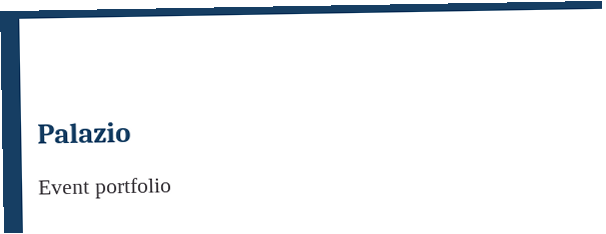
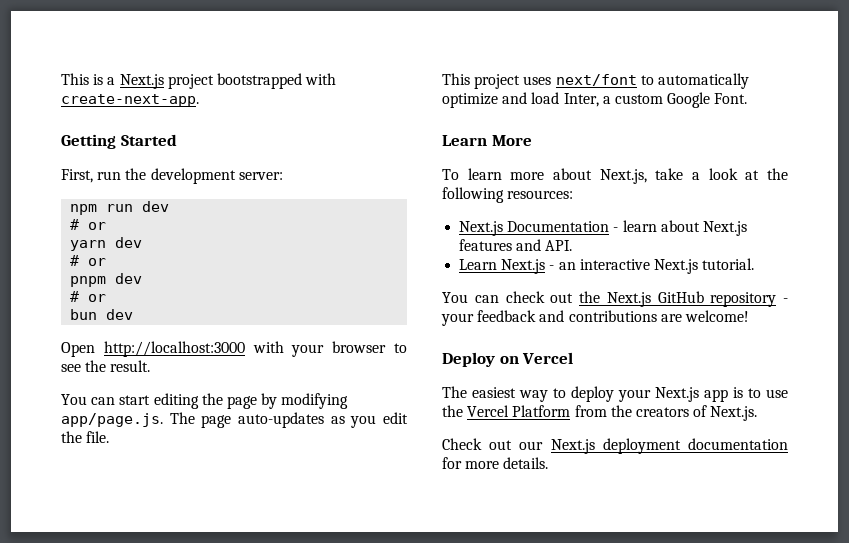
- Palazio
- Event portfolio
+ This is a Next.js project bootstrapped with create-next-app.
+ Getting Started
+ First, run the development server:
+ npm run dev
+ # or
+ yarn dev
+ # or
+ pnpm dev
+ # or
+ bun dev
+ Open http://localhost:3000 with your browser to see the result.
+ You can start editing the page by modifying app/page.js. The page auto-updates as you edit the file.
+ This project uses next/font to automatically optimize and load Inter, a custom Google Font.
+ Learn More
+ To learn more about Next.js, take a look at the following resources:
+ Next.js Documentation - learn about Next.js features and API.
+ Learn Next.js - an interactive Next.js tutorial.
+ You can check out the Next.js GitHub repository - your feedback and contributions are welcome!
+ Deploy on Vercel
+ The easiest way to deploy your Next.js app is to use the Vercel Platform from the creators of Next.js.
+ Check out our Next.js deployment documentation for more details.

